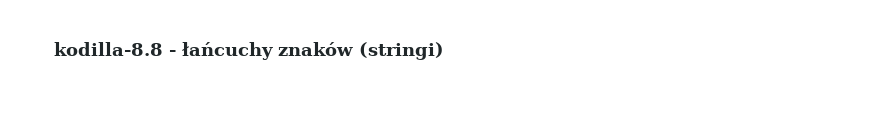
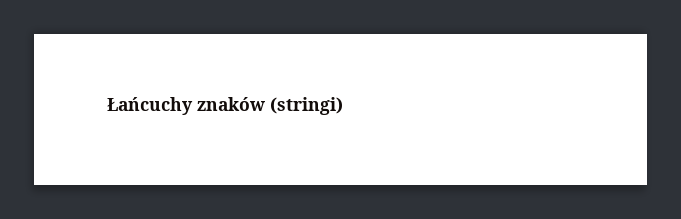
- kodilla-8.8 - łańcuchy znaków (stringi)
+ Łańcuchy znaków (stringi)

